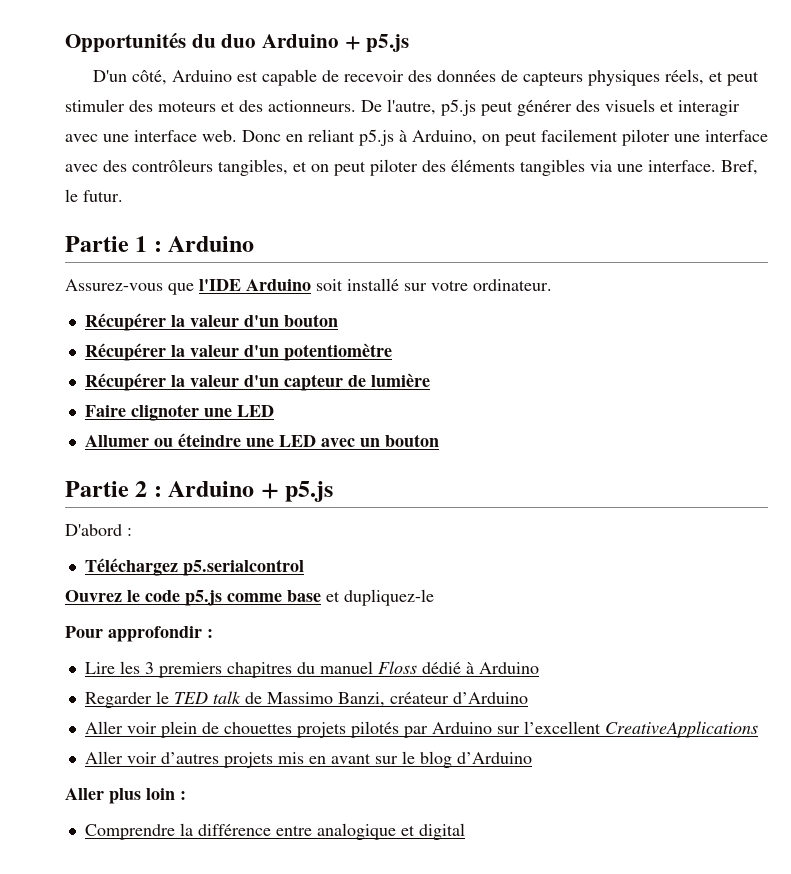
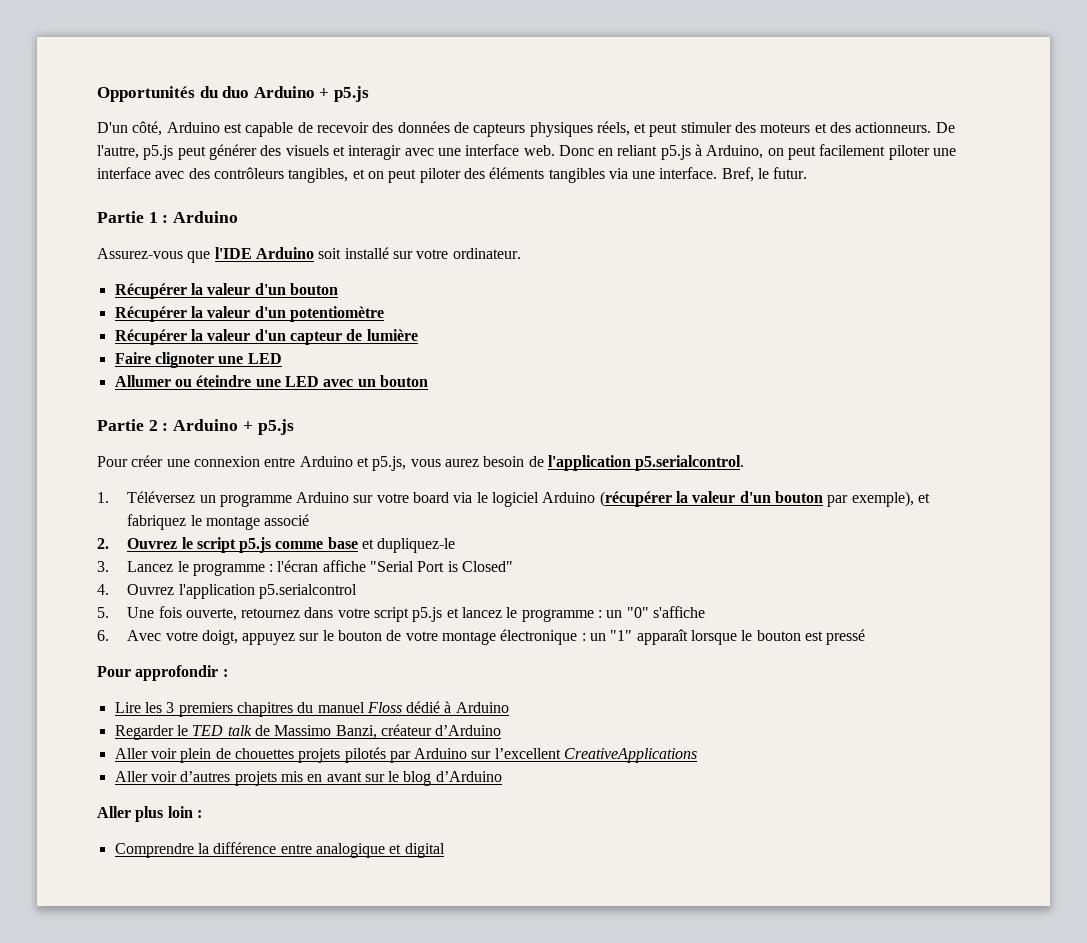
- D'abord :
- Téléchargez p5.serialcontrol
- Ouvrez le code p5.js comme base et dupliquez-le
+ Pour créer une connexion entre Arduino et p5.js, vous aurez besoin de l'application p5.serialcontrol.
+ 1. Téléversez un programme Arduino sur votre board via le logiciel Arduino (récupérer la valeur d'un bouton par exemple), et fabriquez le montage associé
+ 2. Ouvrez le script p5.js comme base et dupliquez-le
+ 3. Lancez le programme : l'écran affiche "Serial Port is Closed"
+ 4. Ouvrez l'application p5.serialcontrol
+ 5. Une fois ouverte, retournez dans votre script p5.js et lancez le programme : un "0" s'affiche
+ 6. Avec votre doigt, appuyez sur le bouton de votre montage électronique : un "1" apparaît lorsque le bouton est pressé

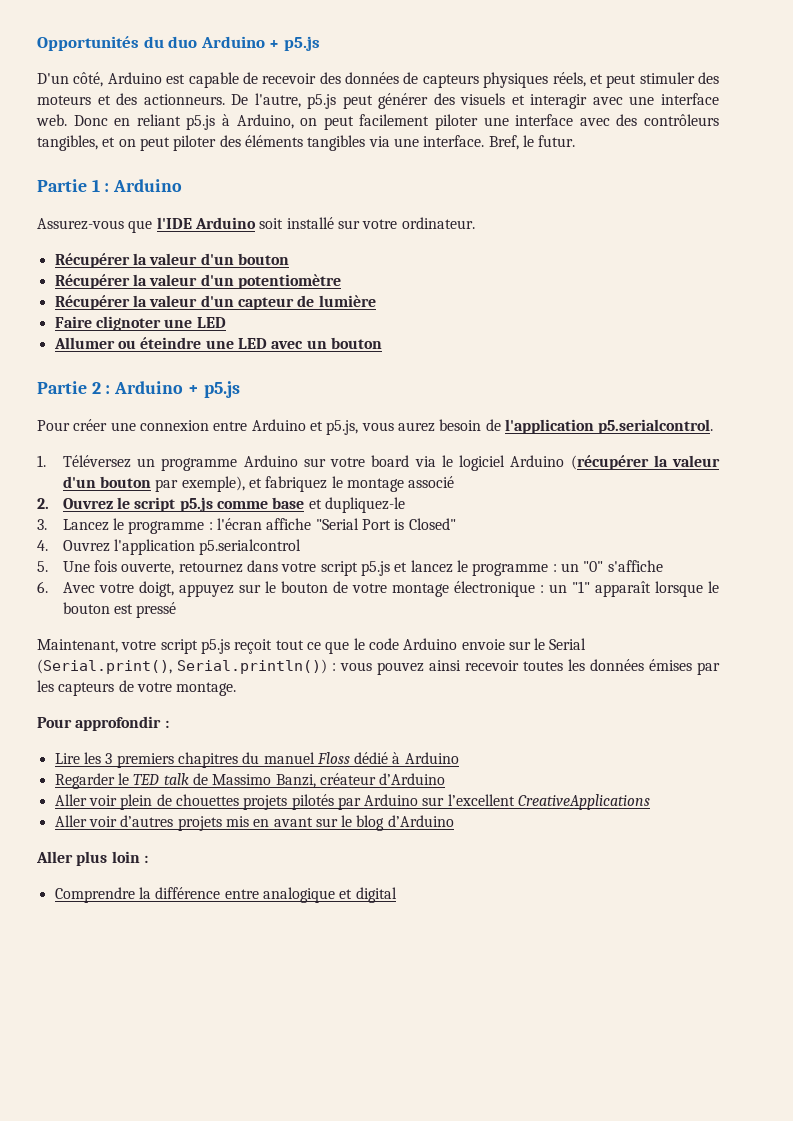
+ Maintenant, votre script p5.js reçoit tout ce que le code Arduino envoie sur le Serial (Serial.print(), Serial.println()) : vous pouvez ainsi recevoir toutes les données émises par les capteurs de votre montage.

